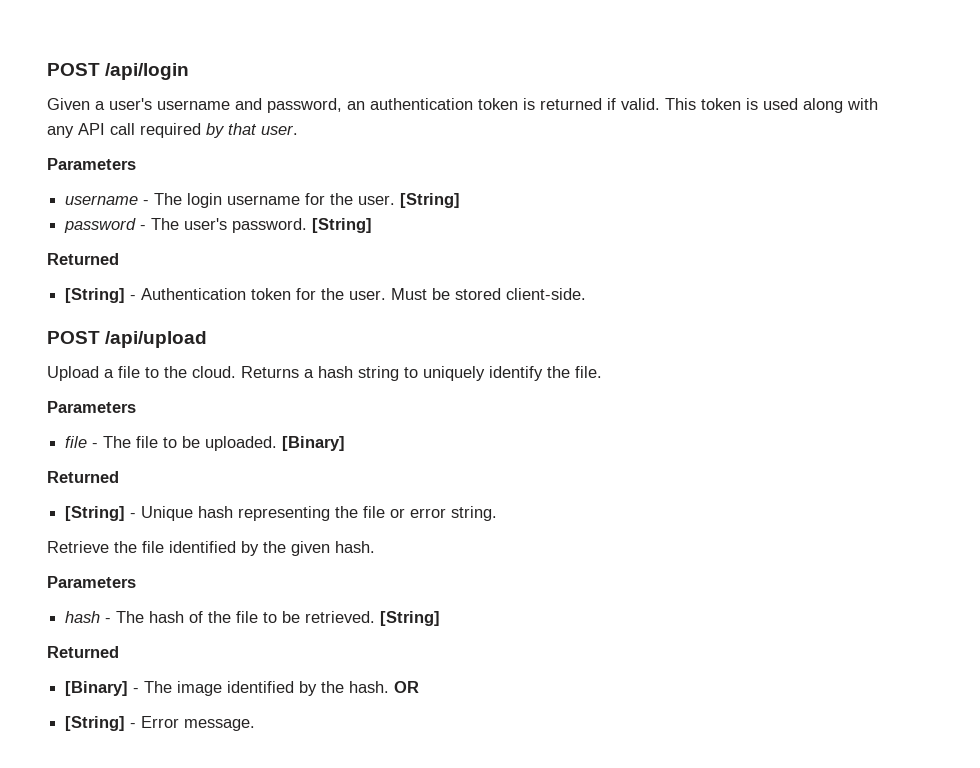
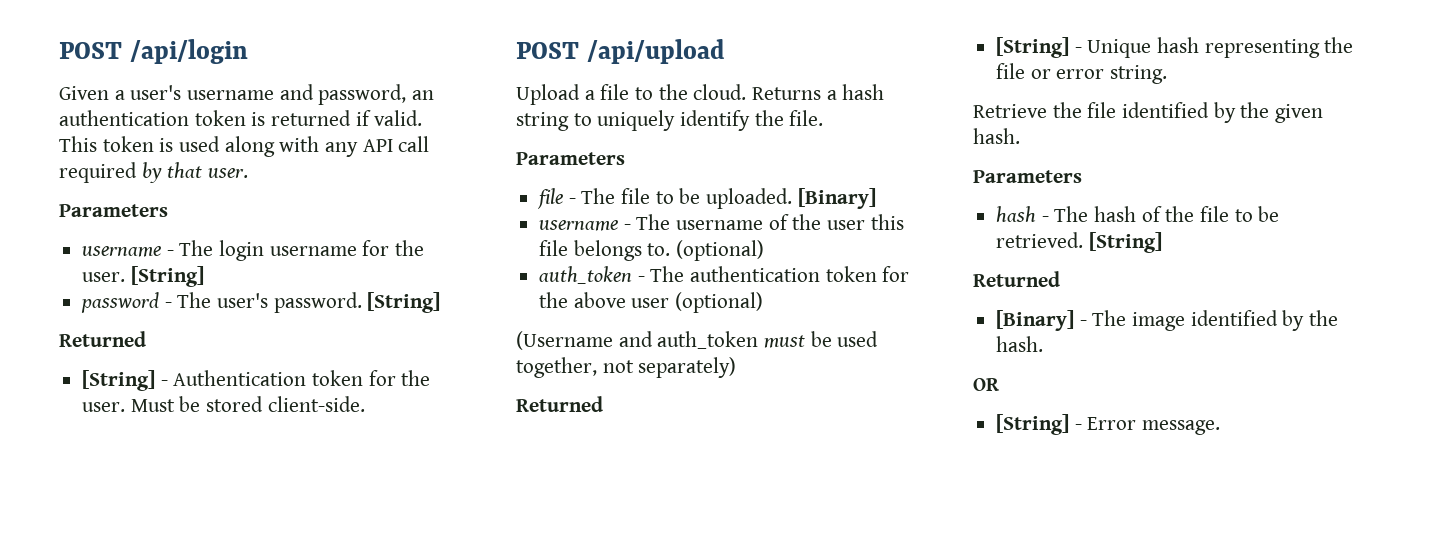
+ username - The username of the user this file belongs to. (optional)
+ auth_token - The authentication token for the above user (optional)
+ (Username and auth_token must be used together, not separately)
- [Binary] - The image identified by the hash. OR
+ [Binary] - The image identified by the hash.
+ OR

